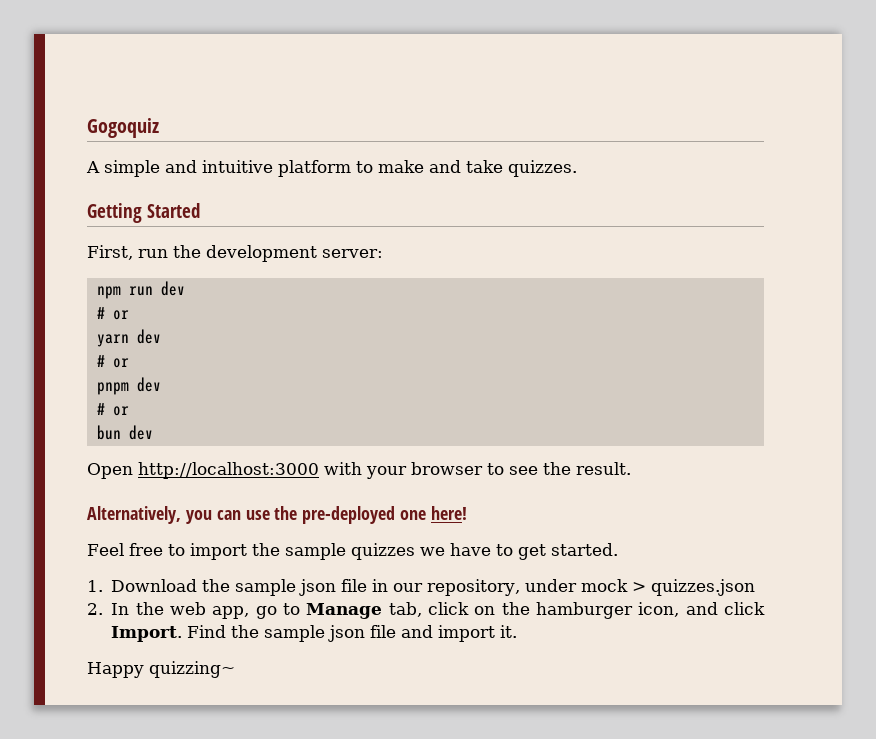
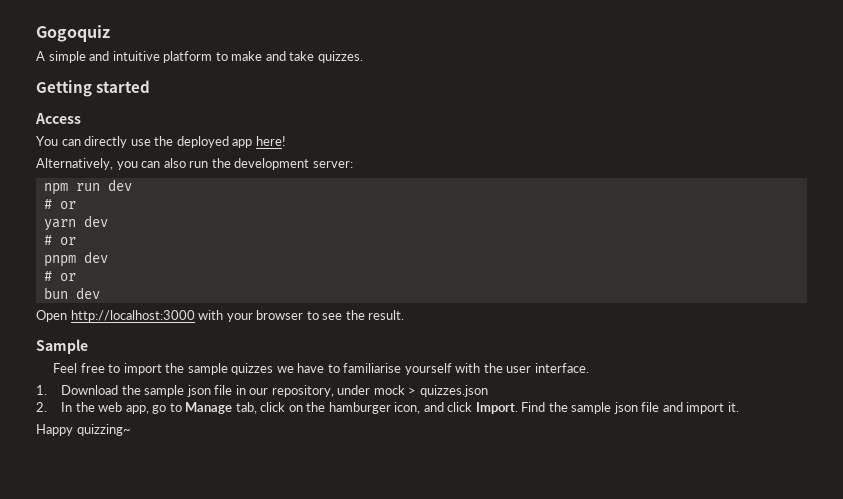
- Getting Started
- First, run the development server:
+ Getting started
+ Access
+ You can directly use the deployed app here!
+ Alternatively, you can also run the development server:
- Alternatively, you can use the pre-deployed one here!
+ Sample
- Feel free to import the sample quizzes we have to get started.
+ Feel free to import the sample quizzes we have to familiarise yourself with the user interface.

